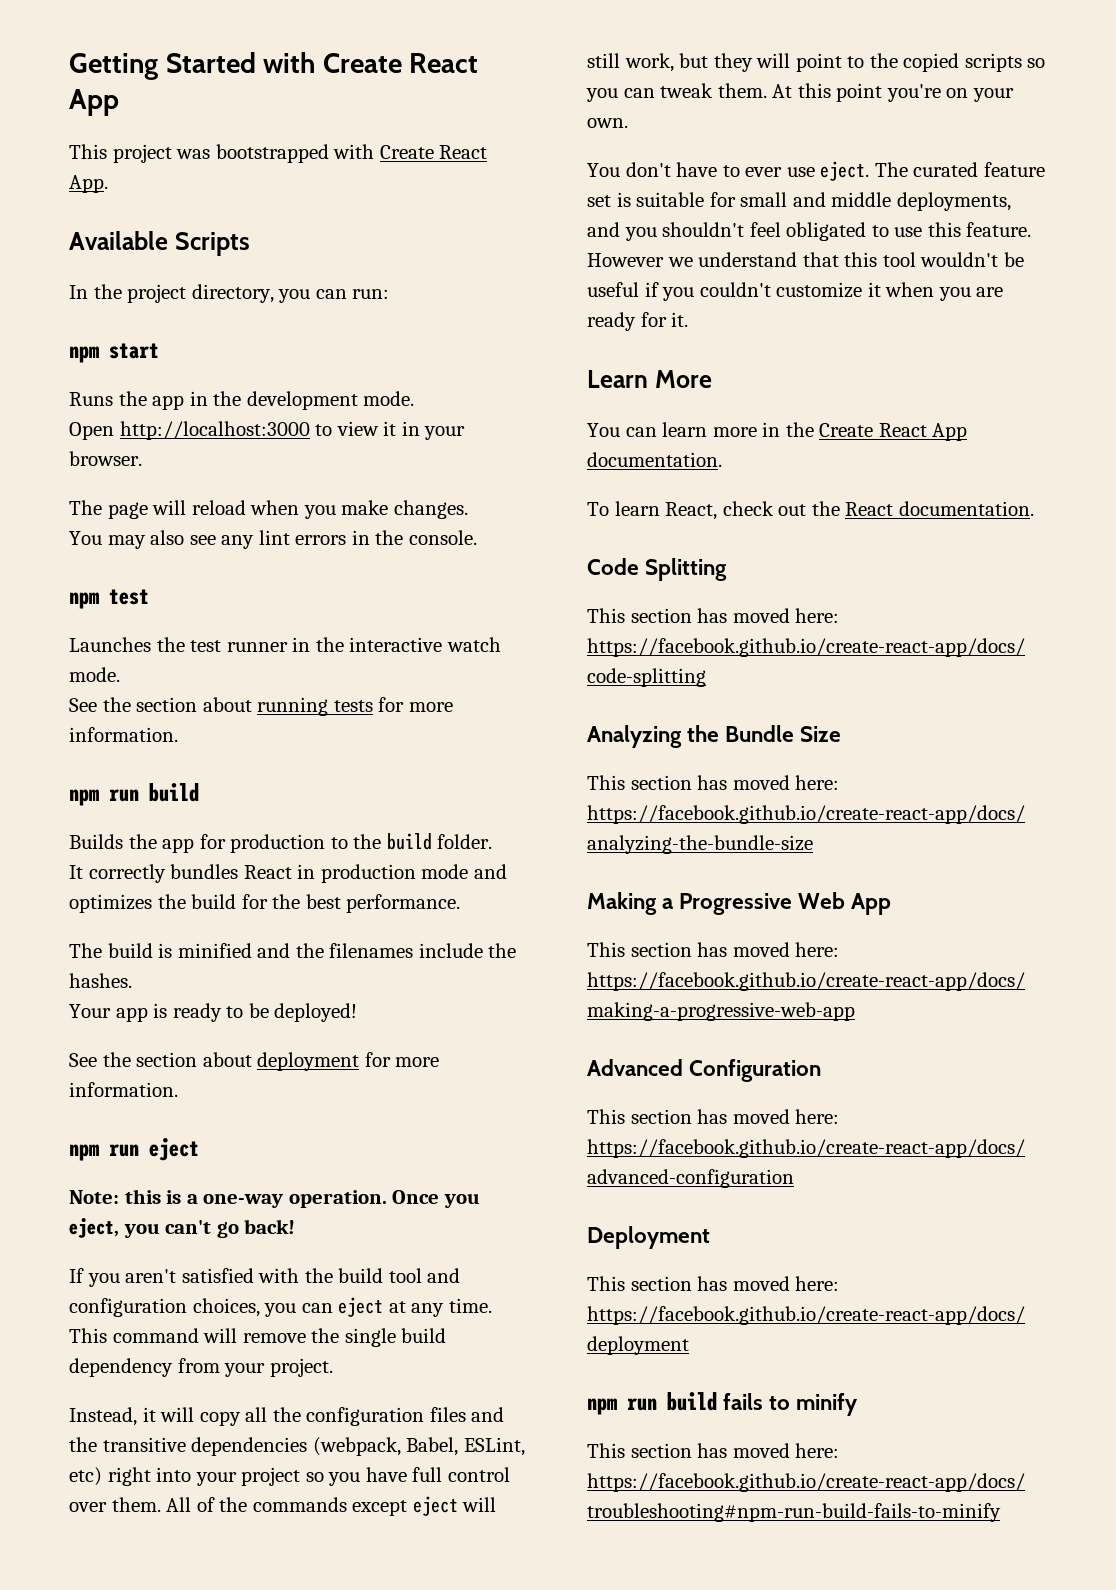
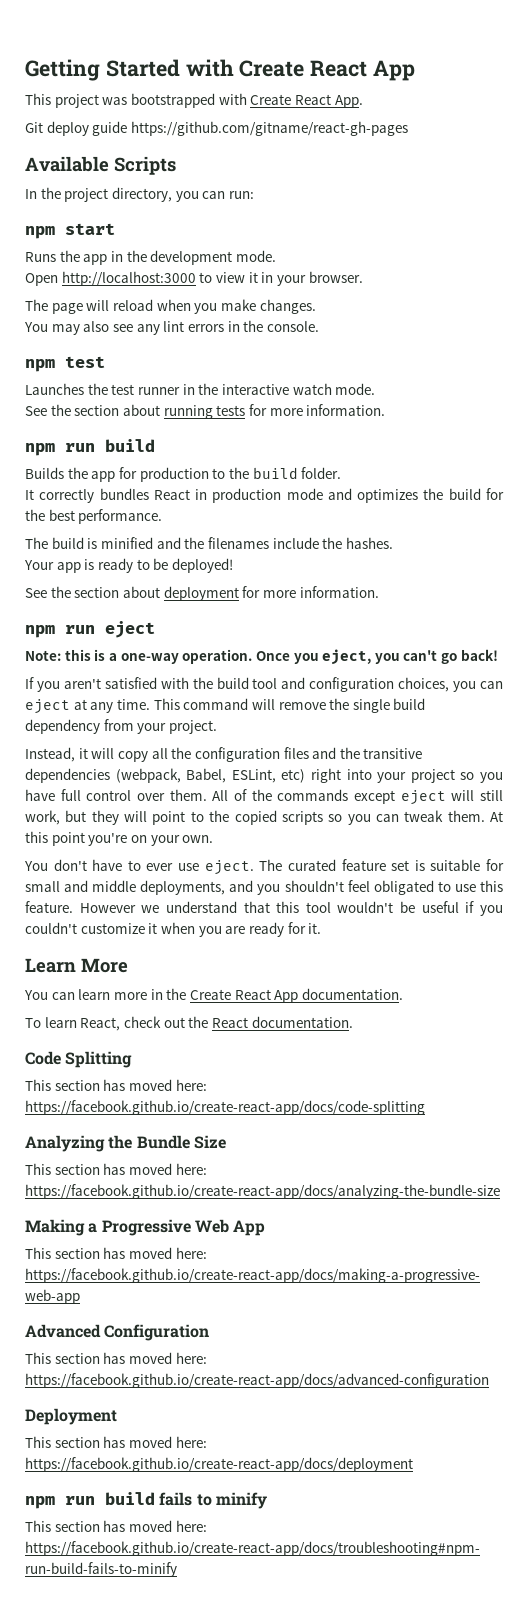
+ Git deploy guide https://github.com/gitname/react-gh-pages

